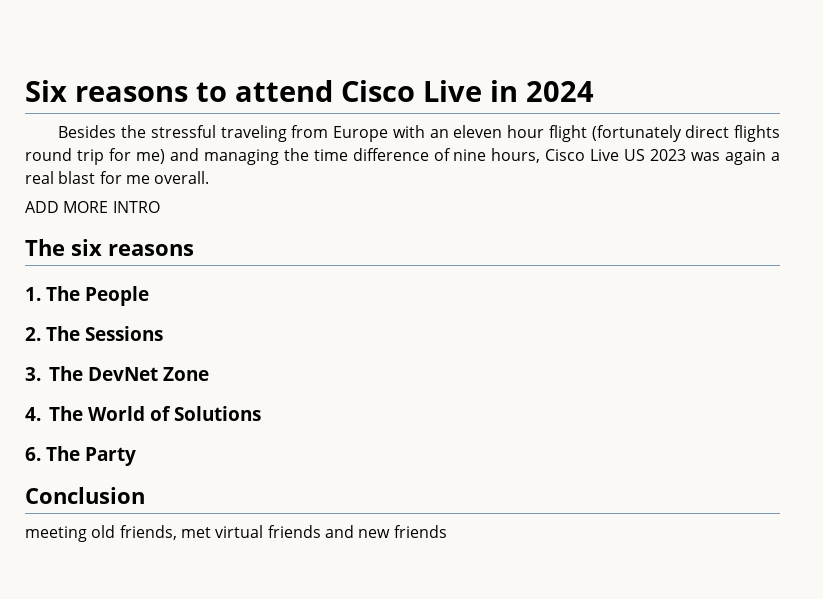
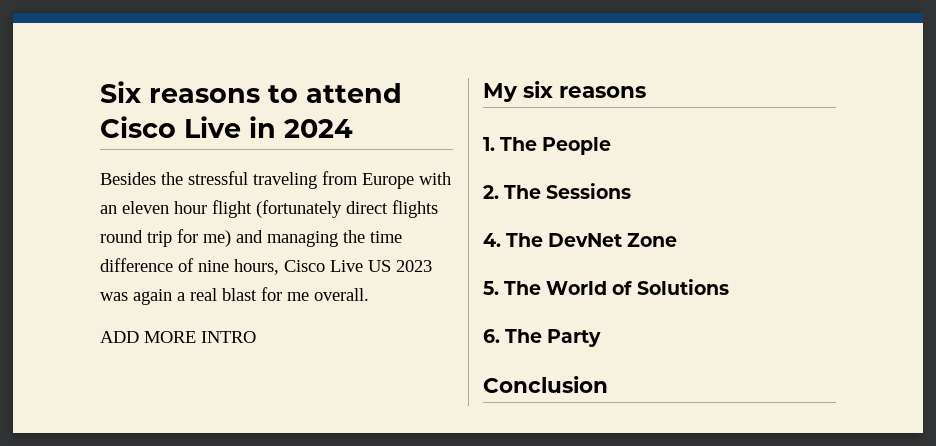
- The six reasons
+ My six reasons
- 3. The DevNet Zone
+ 4. The DevNet Zone
- 4. The World of Solutions
+ 5. The World of Solutions
- meeting old friends, met virtual friends and new friends

